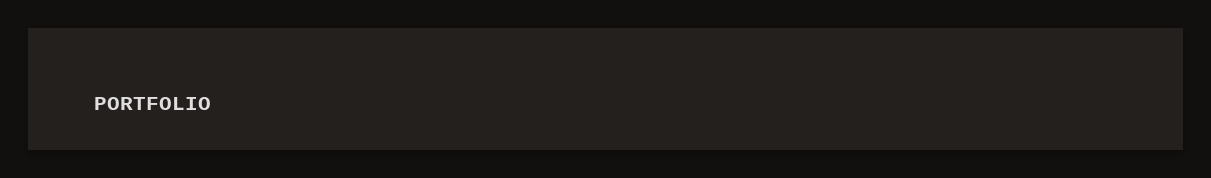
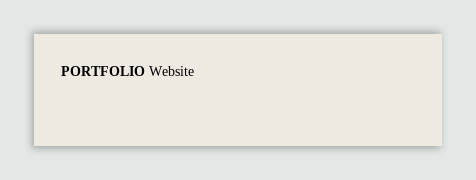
- PORTFOLIO
+ PORTFOLIO Website

